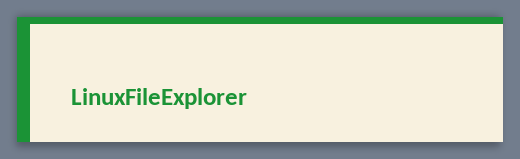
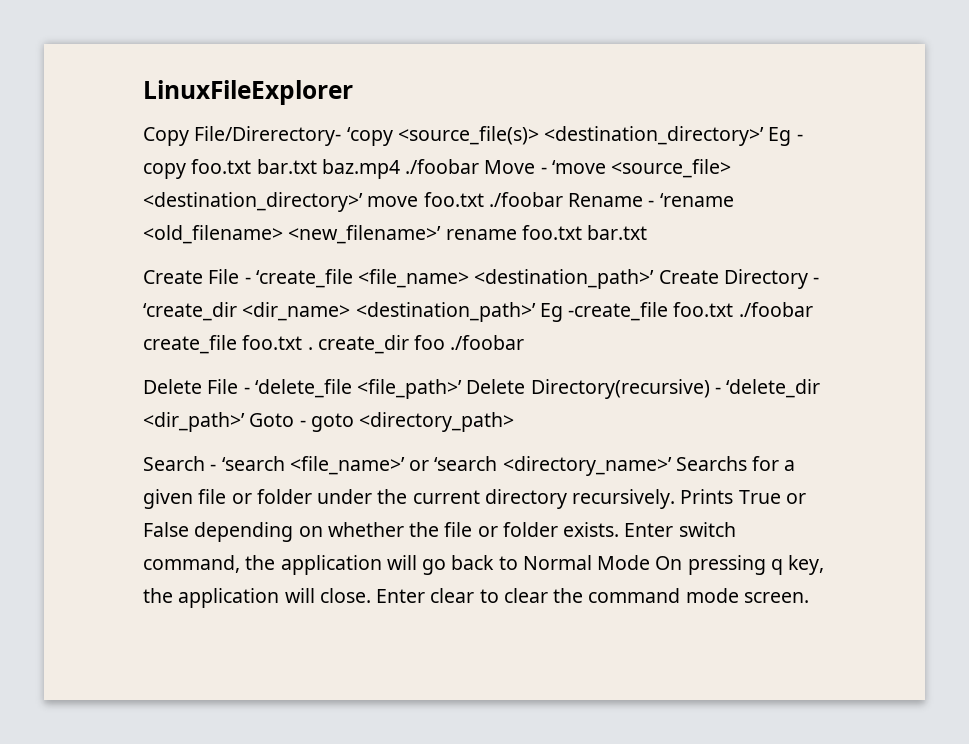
+ Copy File/Direrectory- ‘copy <source_file(s)> <destination_directory>’ Eg - copy foo.txt bar.txt baz.mp4 ./foobar Move - ‘move <source_file> <destination_directory>’ move foo.txt ./foobar Rename - ‘rename <old_filename> <new_filename>’ rename foo.txt bar.txt
+ Create File - ‘create_file <file_name> <destination_path>’ Create Directory - ‘create_dir <dir_name> <destination_path>’ Eg -create_file foo.txt ./foobar create_file foo.txt . create_dir foo ./foobar
+ Delete File - ‘delete_file <file_path>’ Delete Directory(recursive) - ‘delete_dir <dir_path>’ Goto - goto <directory_path>
+ Search - ‘search <file_name>’ or ‘search <directory_name>’ Searchs for a given file or folder under the current directory recursively. Prints True or False depending on whether the file or folder exists. Enter switch command, the application will go back to Normal Mode On pressing q key, the application will close. Enter clear to clear the command mode screen.

